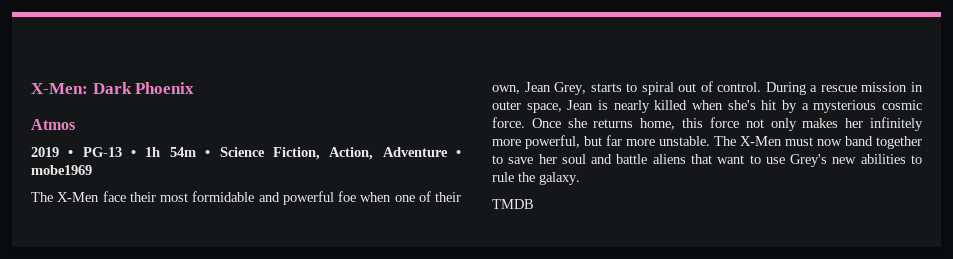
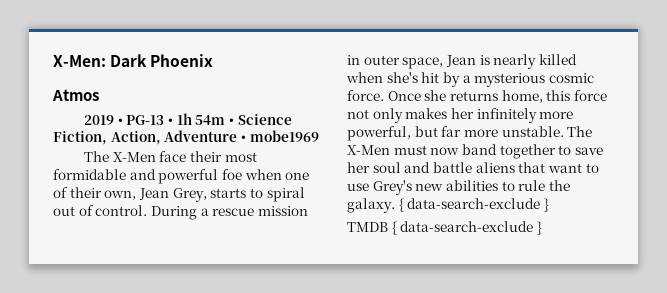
- The X-Men must now band together to save her soul and battle aliens that want to use Grey's new abilities to rule the galaxy.
- TMDB
+ The X-Men must now band together to save her soul and battle aliens that want to use Grey's new abilities to rule the galaxy. { data-search-exclude }
+ TMDB { data-search-exclude }

